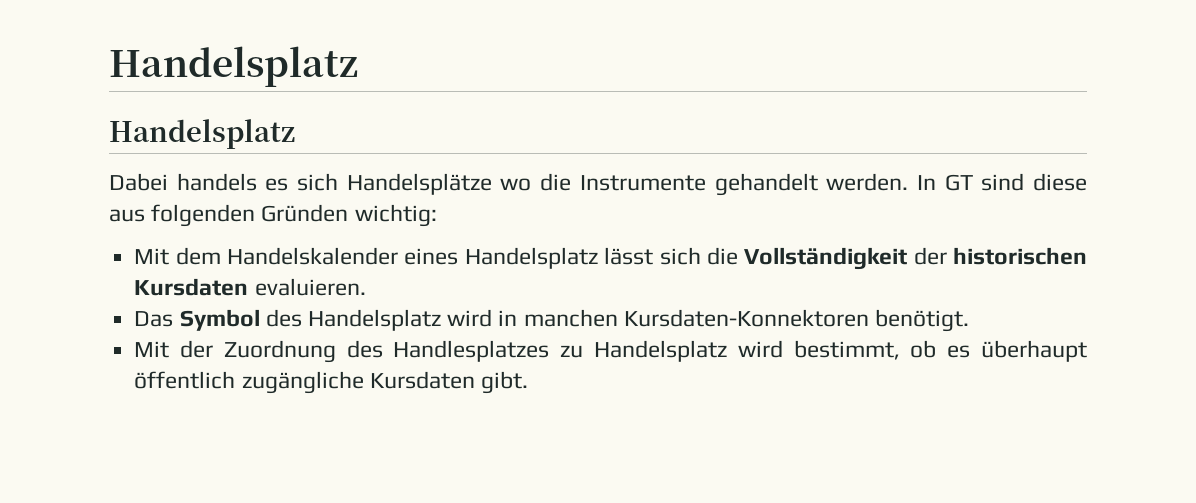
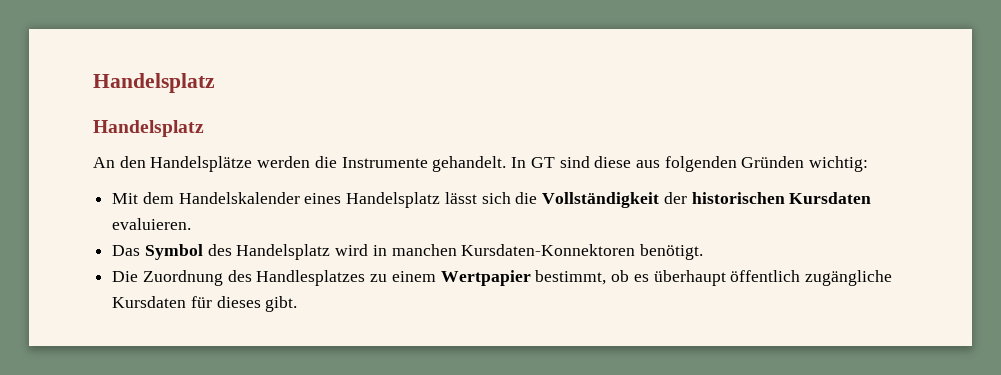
- Dabei handels es sich Handelsplätze wo die Instrumente gehandelt werden.
+ An den Handelsplätze werden die Instrumente gehandelt.
- Mit der Zuordnung des Handlesplatzes zu Handelsplatz wird bestimmt, ob es überhaupt öffentlich zugängliche Kursdaten gibt.
+ Die Zuordnung des Handlesplatzes zu einem Wertpapier bestimmt, ob es überhaupt öffentlich zugängliche Kursdaten für dieses gibt.

